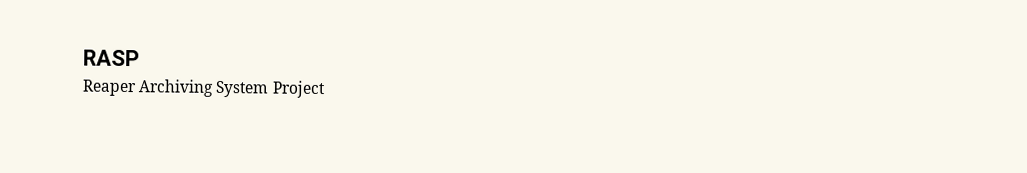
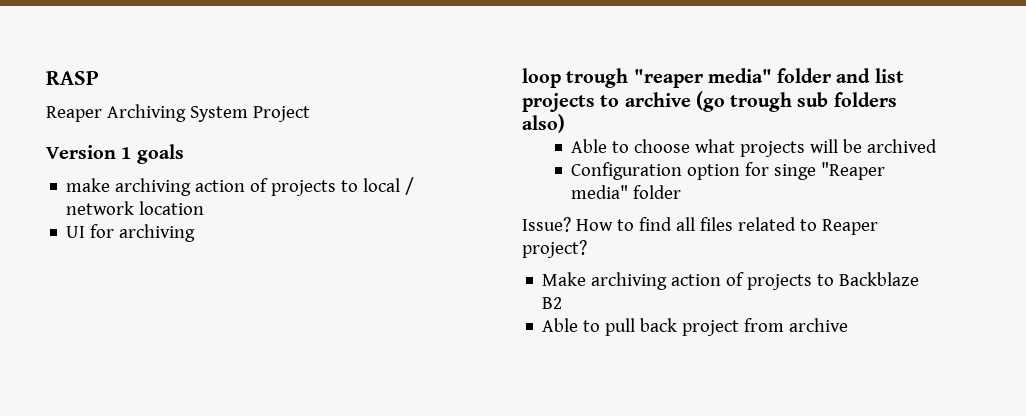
+ Version 1 goals
+ make archiving action of projects to local / network location
+ UI for archiving
+ loop trough "reaper media" folder and list projects to archive (go trough sub folders also)
+ Able to choose what projects will be archived
+ Configuration option for singe "Reaper media" folder
+ Issue? How to find all files related to Reaper project?
+ Make archiving action of projects to Backblaze B2
+ Able to pull back project from archive

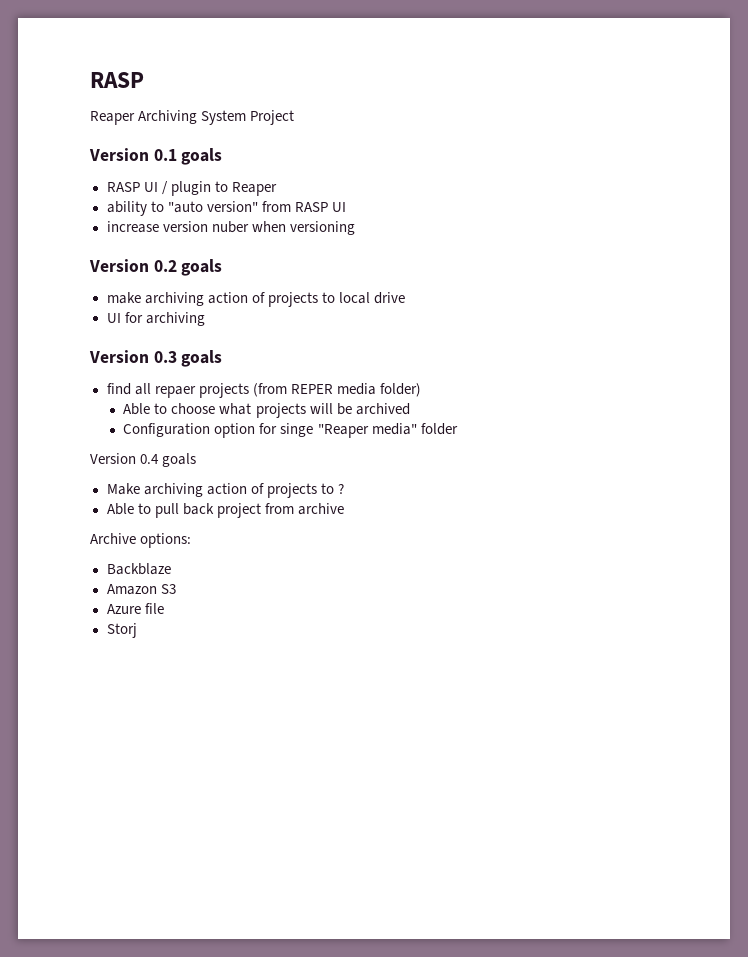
- Version 1 goals
+ Version 0.1 goals
+ RASP UI / plugin to Reaper
+ ability to "auto version" from RASP UI
+ increase version nuber when versioning
+ Version 0.2 goals
- make archiving action of projects to local / network location
+ make archiving action of projects to local drive
- loop trough "reaper media" folder and list projects to archive (go trough sub folders also)
+ Version 0.3 goals
+ find all repaer projects (from REPER media folder)
- Issue? How to find all files related to Reaper project?
+ Version 0.4 goals
- Make archiving action of projects to Backblaze B2
+ Make archiving action of projects to ?
+ Archive options:
+ Backblaze
+ Amazon S3
+ Azure file
+ Storj

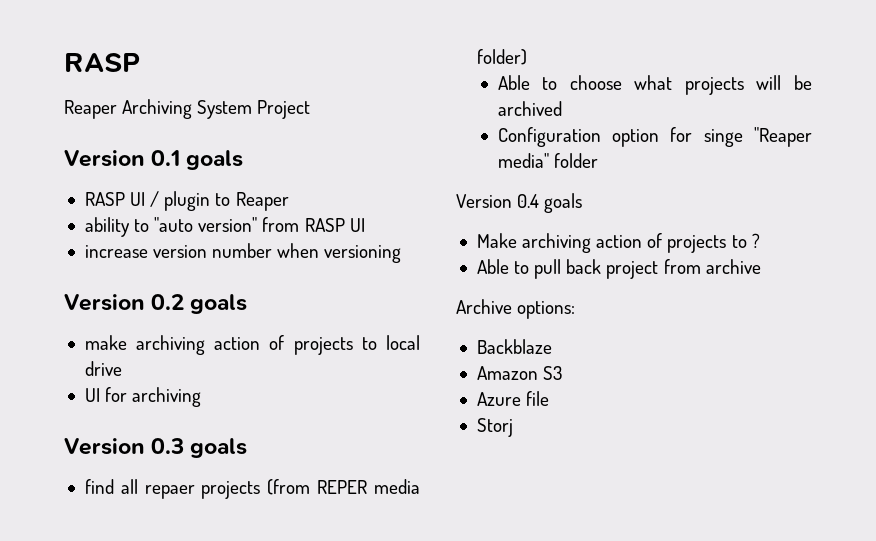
- increase version nuber when versioning
+ increase version number when versioning

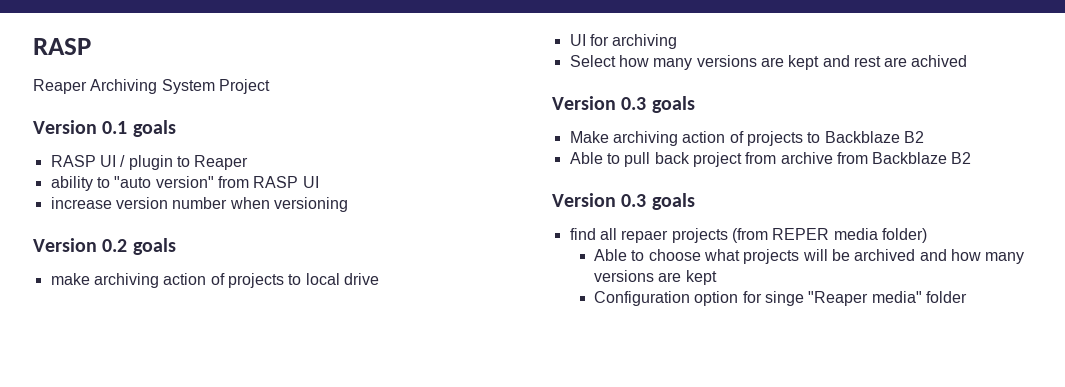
+ Select how many versions are kept and rest are achived
+ Version 0.3 goals
+ Make archiving action of projects to Backblaze B2
+ Able to pull back project from archive from Backblaze B2
- Able to choose what projects will be archived
+ Able to choose what projects will be archived and how many versions are kept
- Version 0.4 goals
- Make archiving action of projects to ?
- Able to pull back project from archive
- Archive options:
- Backblaze
- Amazon S3
- Azure file
- Storj

